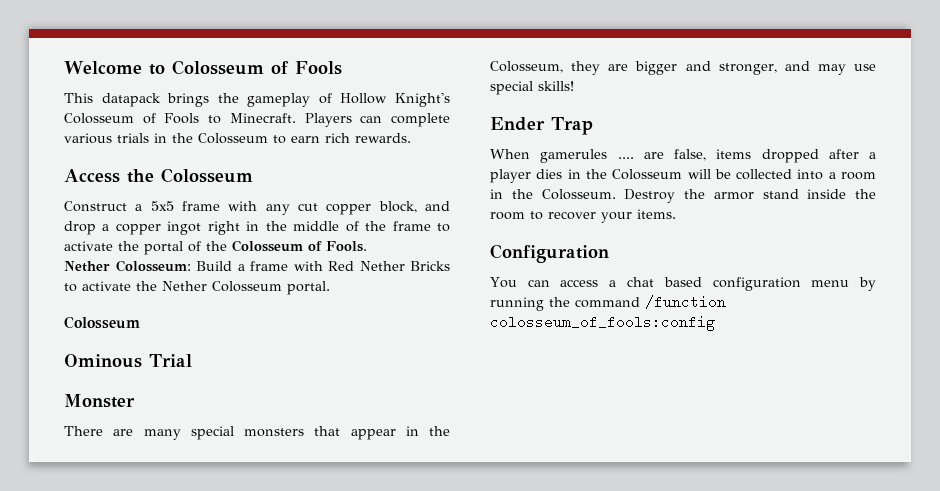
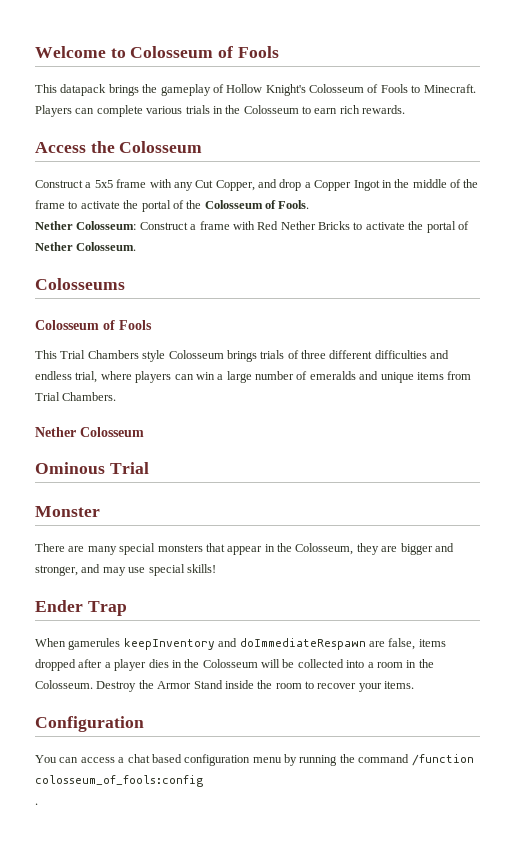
- Construct a 5x5 frame with any cut copper block, and drop a copper ingot right in the middle of the frame to activate the portal of the Colosseum of Fools.
+ Construct a 5x5 frame with any Cut Copper, and drop a Copper Ingot in the middle of the frame to activate the portal of the Colosseum of Fools.
- Nether Colosseum: Build a frame with Red Nether Bricks to activate the Nether Colosseum portal.
- Colosseum
+ Nether Colosseum: Construct a frame with Red Nether Bricks to activate the portal of Nether Colosseum.
+ Colosseums
+ Colosseum of Fools
+ This Trial Chambers style Colosseum brings trials of three different difficulties and endless trial, where players can win a large number of emeralds and unique items from Trial Chambers.
+ Nether Colosseum
- When gamerules .... are false, items dropped after a player dies in the Colosseum will be collected into a room in the Colosseum.
+ When gamerules keepInventory and doImmediateRespawn are false, items dropped after a player dies in the Colosseum will be collected into a room in the Colosseum.
- Destroy the armor stand inside the room to recover your items.
+ Destroy the Armor Stand inside the room to recover your items.
+ .

